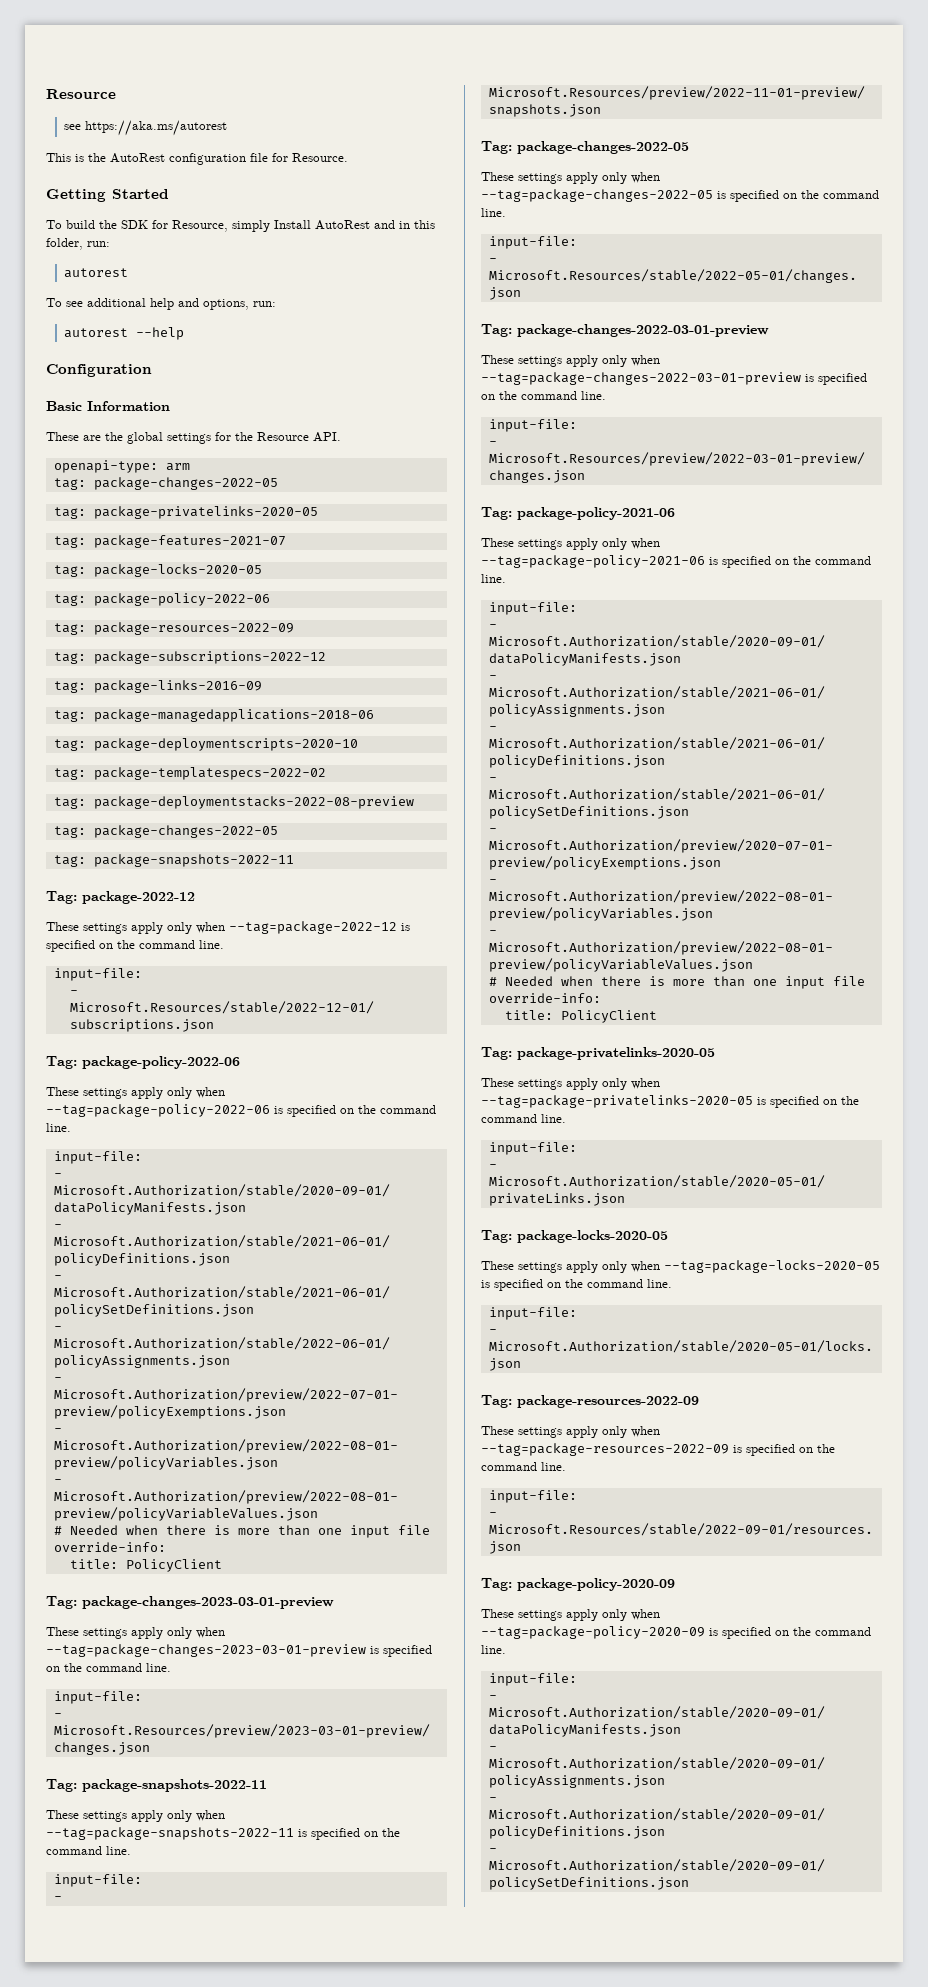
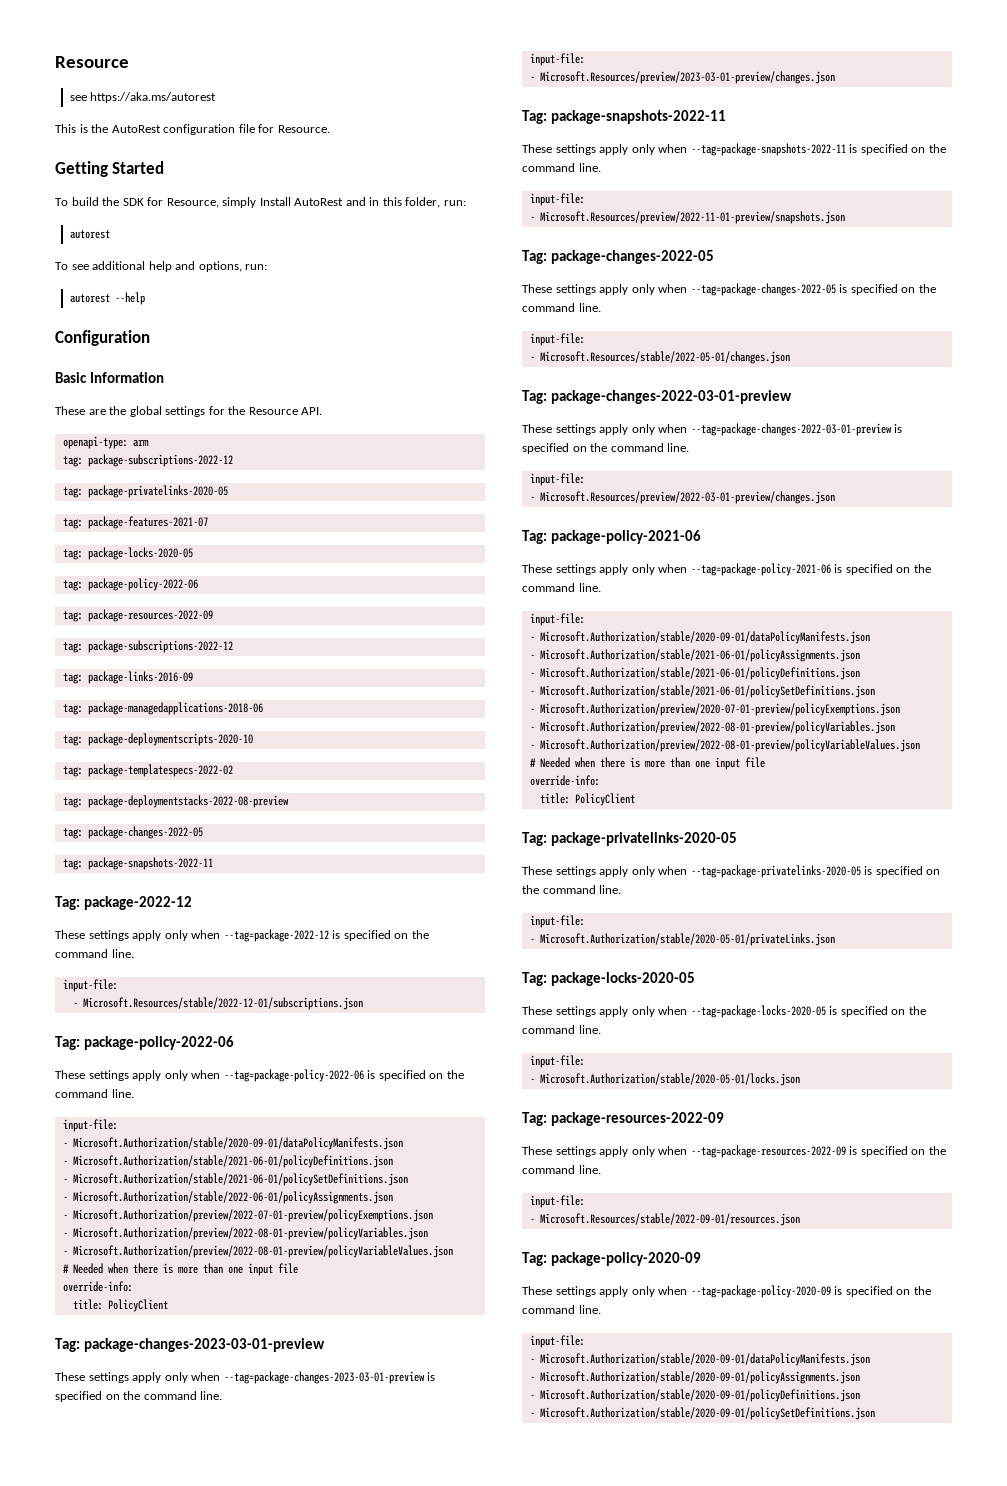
  openapi-type: arm
- tag: package-changes-2022-05
+ tag: package-subscriptions-2022-12

